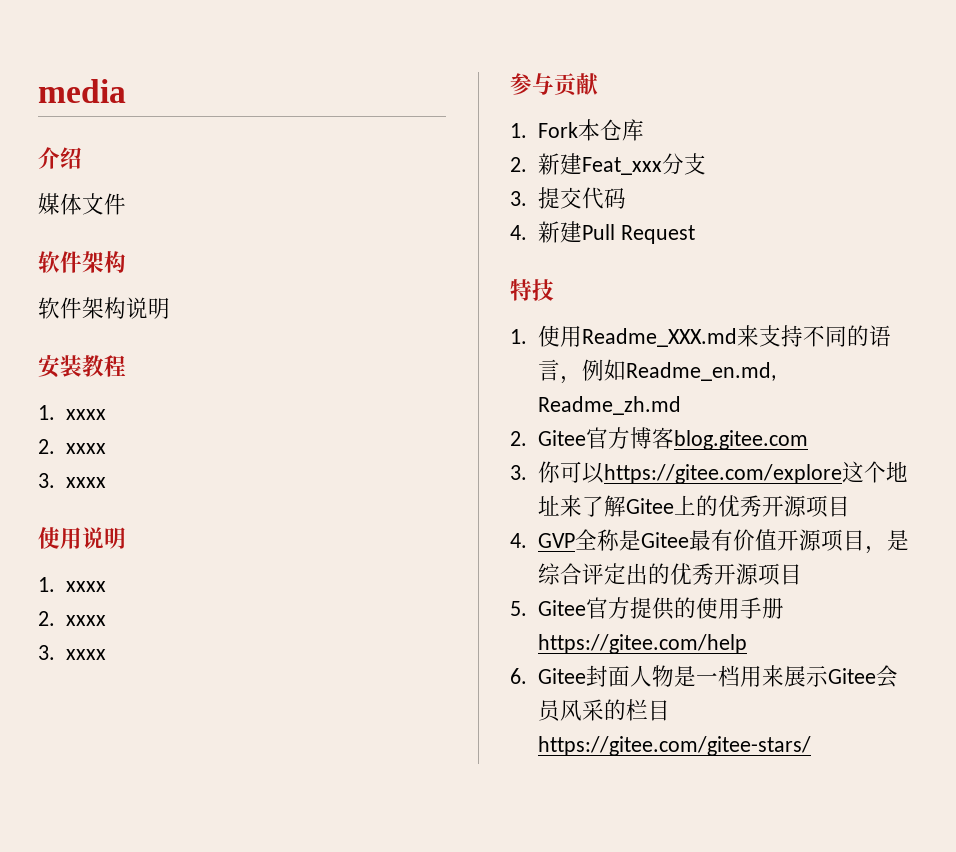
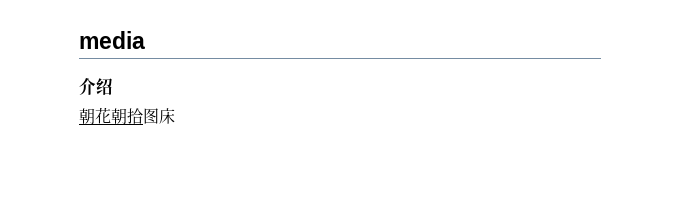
- 媒体文件
- 软件架构
- 软件架构说明
- 安装教程
- 1. xxxx
- 2. xxxx
- 3. xxxx
- 使用说明
- 1. xxxx
- 2. xxxx
- 3. xxxx
- 参与贡献
- 1. Fork本仓库
- 2.新建Feat_xxx分支
- 3.提交代码
- 4.新建Pull Request
- 特技
- 1.使用Readme_XXX.md来支持不同的语言，例如Readme_en.md, Readme_zh.md
- 2. Gitee官方博客blog.gitee.com
- 3.你可以https://gitee.com/explore这个地址来了解Gitee上的优秀开源项目
- 4. GVP全称是Gitee最有价值开源项目，是综合评定出的优秀开源项目
- 5. Gitee官方提供的使用手册https://gitee.com/help
- 6. Gitee封面人物是一档用来展示Gitee会员风采的栏目https://gitee.com/gitee-stars/
+ 朝花朝拾图床

